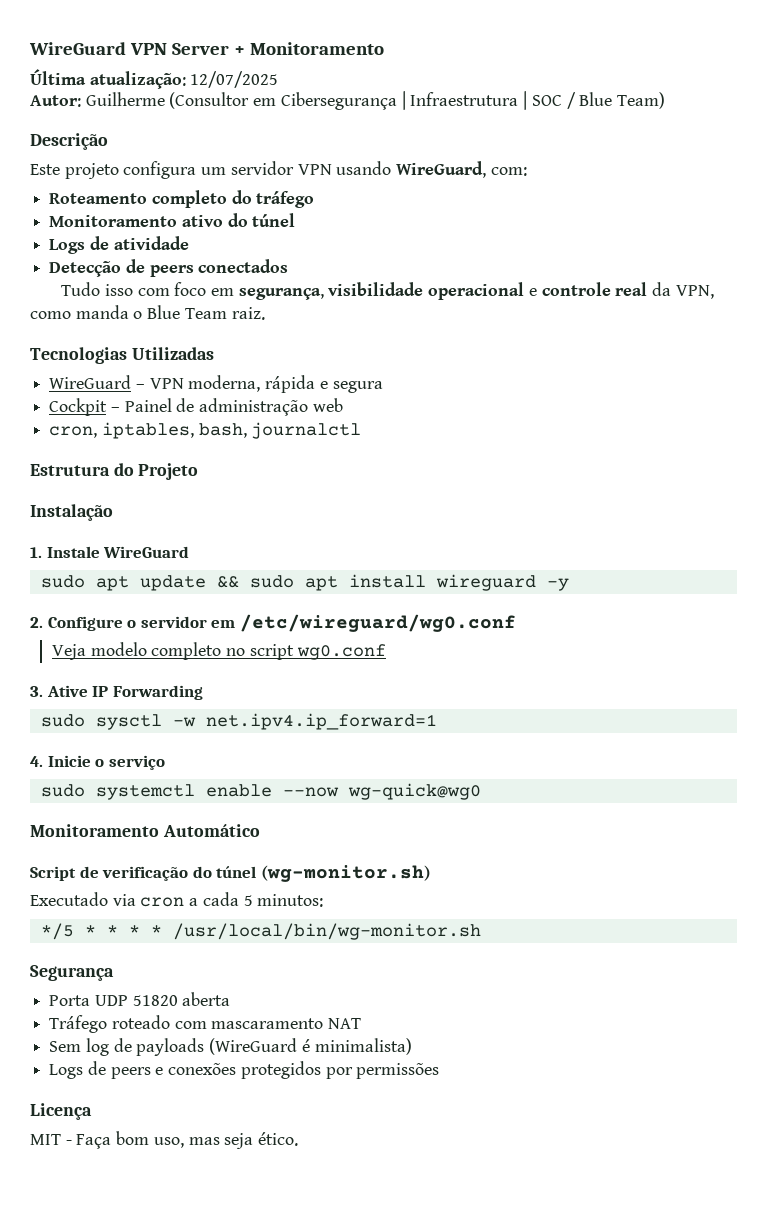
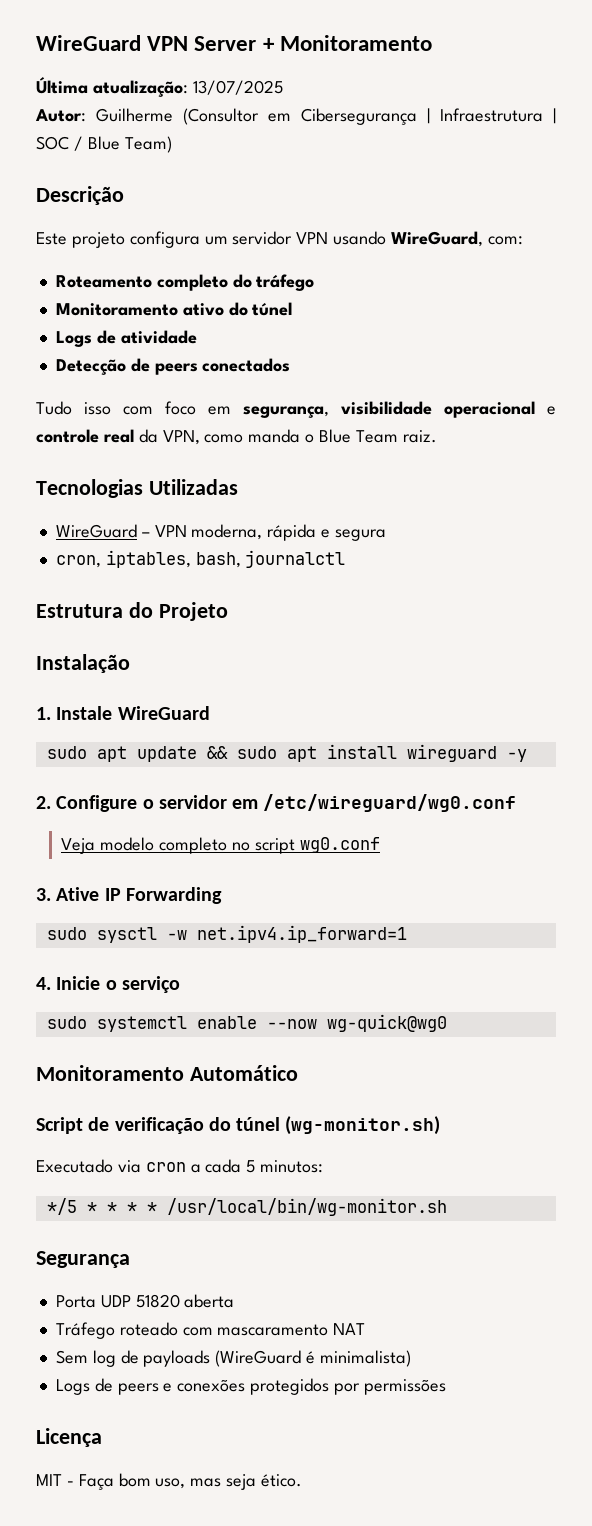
- Última atualização: 12/07/2025
+ Última atualização: 13/07/2025
- Cockpit – Painel de administração web

